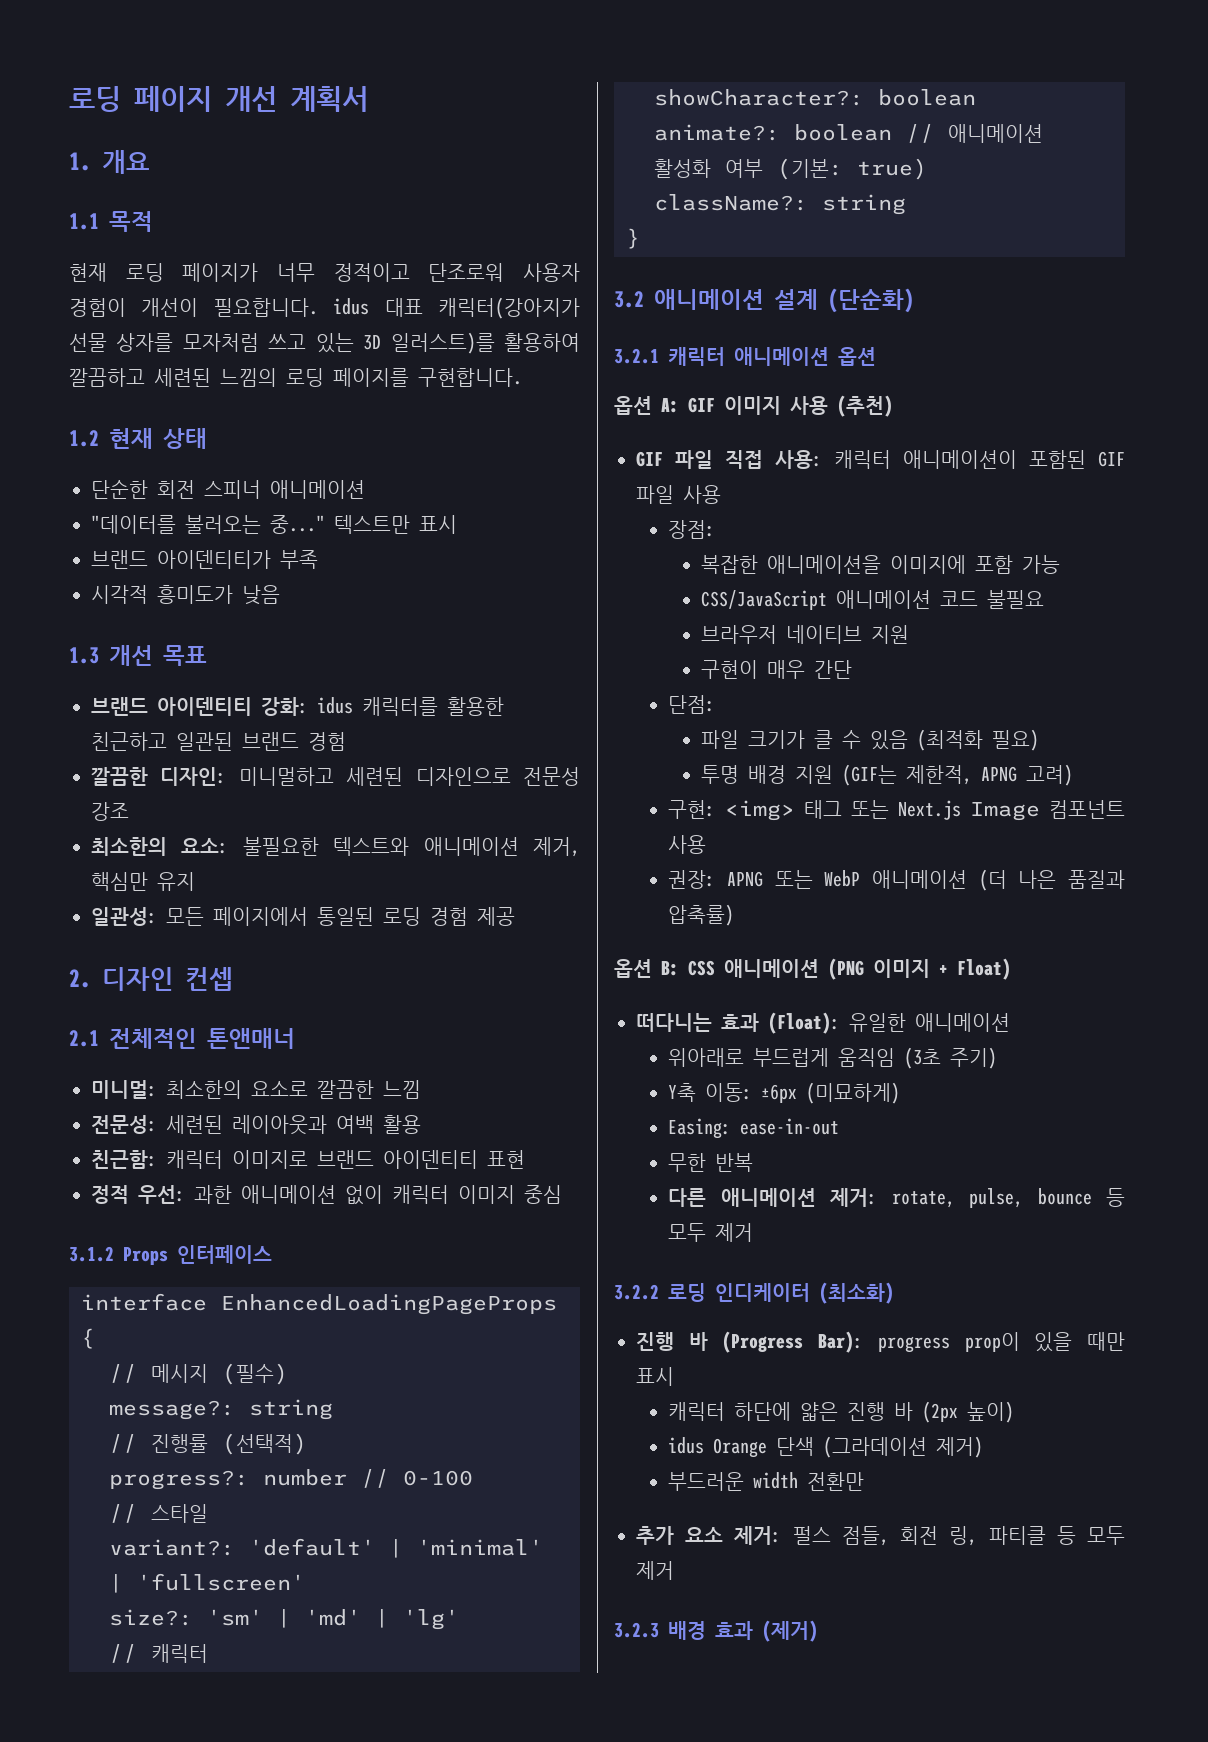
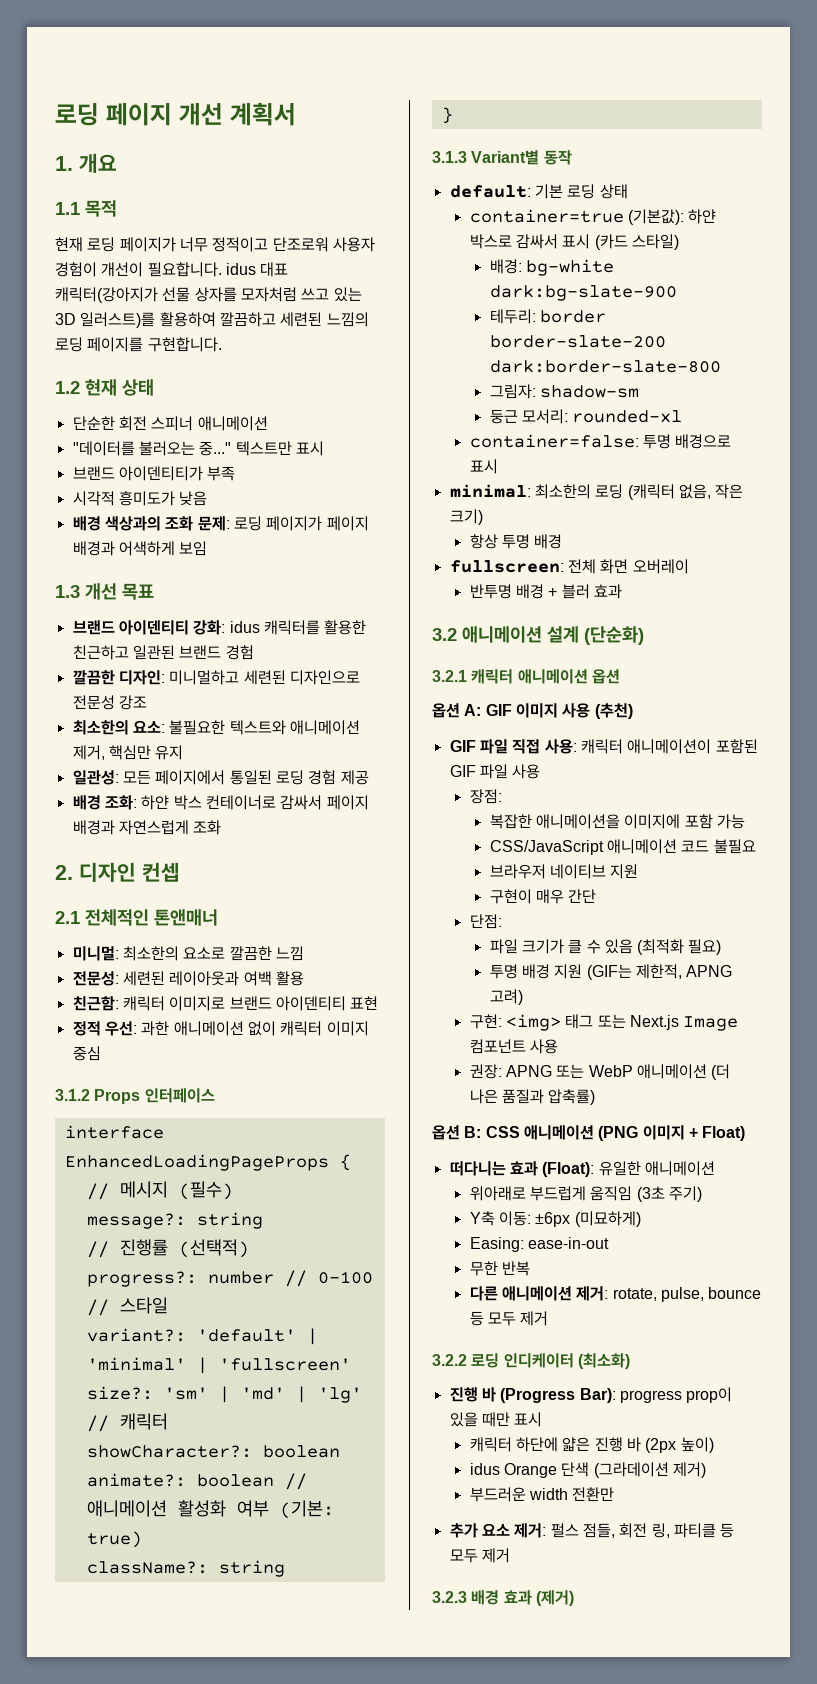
+ 배경 색상과의 조화 문제: 로딩 페이지가 페이지 배경과 어색하게 보임
+ 배경 조화: 하얀 박스 컨테이너로 감싸서 페이지 배경과 자연스럽게 조화
+ 3.1.3 Variant별 동작
+ default: 기본 로딩 상태
+ container=true (기본값): 하얀 박스로 감싸서 표시 (카드 스타일)
+ 배경: bg-white dark:bg-slate-900
+ 테두리: border border-slate-200 dark:border-slate-800
+ 그림자: shadow-sm
+ 둥근 모서리: rounded-xl
+ container=false: 투명 배경으로 표시
+ minimal: 최소한의 로딩 (캐릭터 없음, 작은 크기)
+ 항상 투명 배경
+ fullscreen: 전체 화면 오버레이
+ 반투명 배경 + 블러 효과

